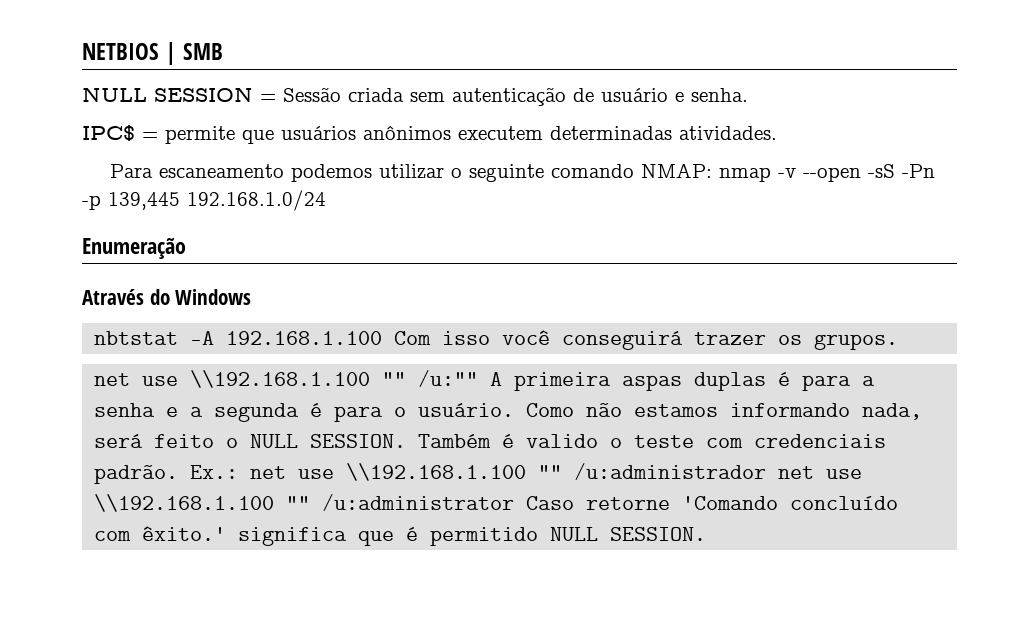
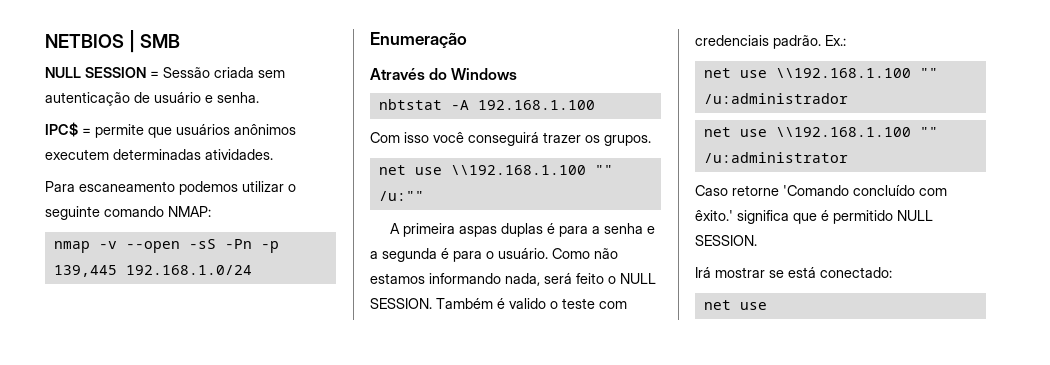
- Para escaneamento podemos utilizar o seguinte comando NMAP: nmap -v --open -sS -Pn -p 139,445 192.168.1.0/24
+ Para escaneamento podemos utilizar o seguinte comando NMAP:
+ nmap -v --open -sS -Pn -p 139,445 192.168.1.0/24
- nbtstat -A 192.168.1.100 Com isso você conseguirá trazer os grupos.
+ nbtstat -A 192.168.1.100
+ Com isso você conseguirá trazer os grupos.
- net use \\192.168.1.100 "" /u:"" A primeira aspas duplas é para a senha e a segunda é para o usuário.
+ net use \\192.168.1.100 "" /u:""
+ A primeira aspas duplas é para a senha e a segunda é para o usuário.
- Ex.: net use \\192.168.1.100 "" /u:administrador net use \\192.168.1.100 "" /u:administrator Caso retorne 'Comando concluído com êxito.' significa que é permitido NULL SESSION.
+ Ex.:
+ net use \\192.168.1.100 "" /u:administrador
+ net use \\192.168.1.100 "" /u:administrator
+ Caso retorne 'Comando concluído com êxito.' significa que é permitido NULL SESSION.
+ Irá mostrar se está conectado:
+ net use

